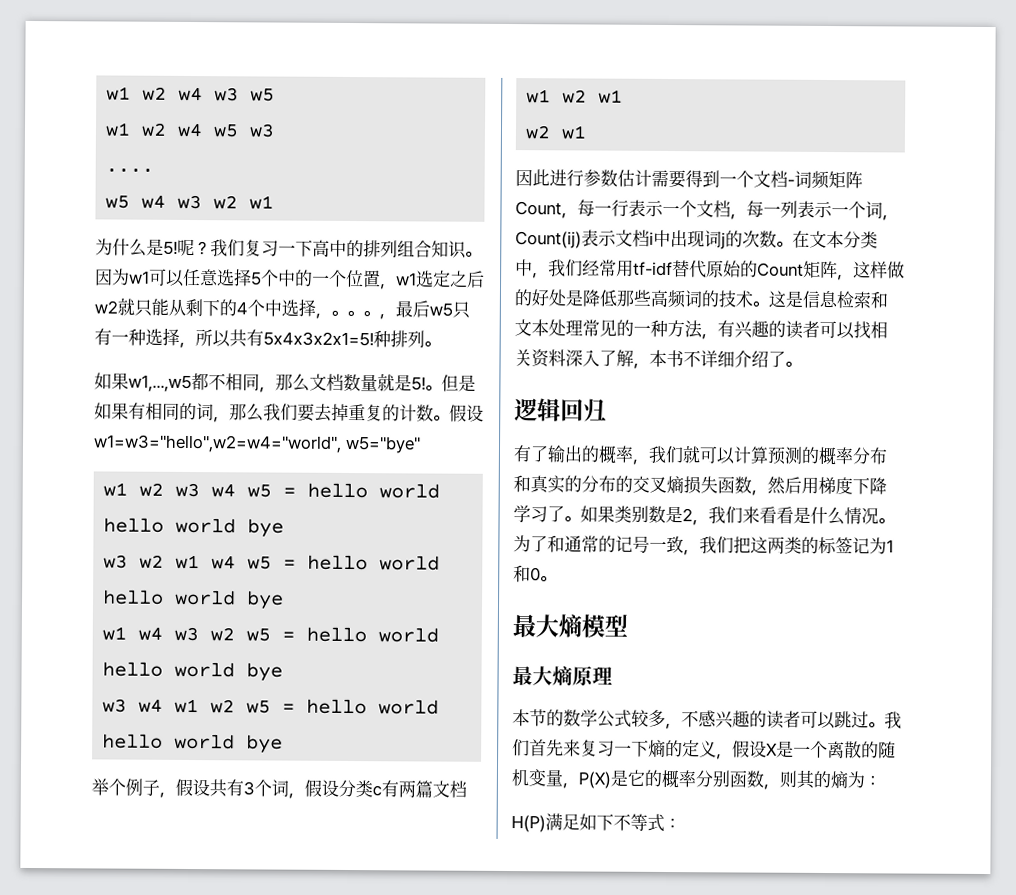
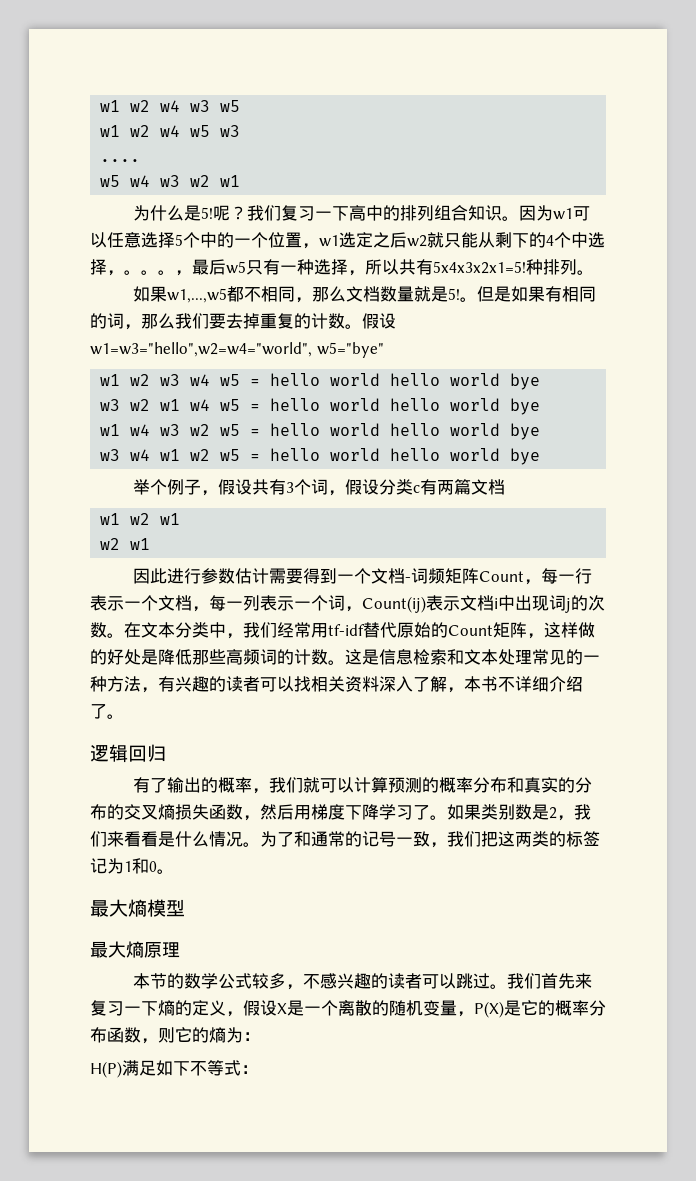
- 在文本分类中，我们经常用tf-idf替代原始的Count矩阵，这样做的好处是降低那些高频词的技术。
+ 在文本分类中，我们经常用tf-idf替代原始的Count矩阵，这样做的好处是降低那些高频词的计数。
- 我们首先来复习一下熵的定义，假设X是一个离散的随机变量，P(X)是它的概率分别函数，则其的熵为：
+ 我们首先来复习一下熵的定义，假设X是一个离散的随机变量，P(X)是它的概率分布函数，则它的熵为：

